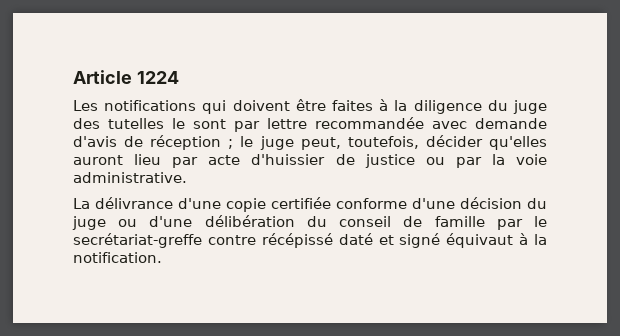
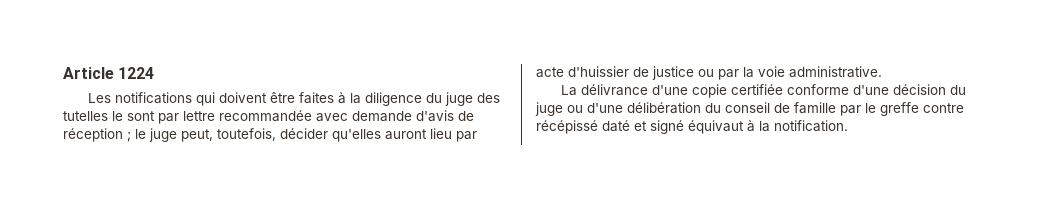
- La délivrance d'une copie certifiée conforme d'une décision du juge ou d'une délibération du conseil de famille par le secrétariat-greffe contre récépissé daté et signé équivaut à la notification.
+ La délivrance d'une copie certifiée conforme d'une décision du juge ou d'une délibération du conseil de famille par le greffe contre récépissé daté et signé équivaut à la notification.

